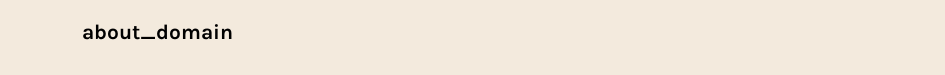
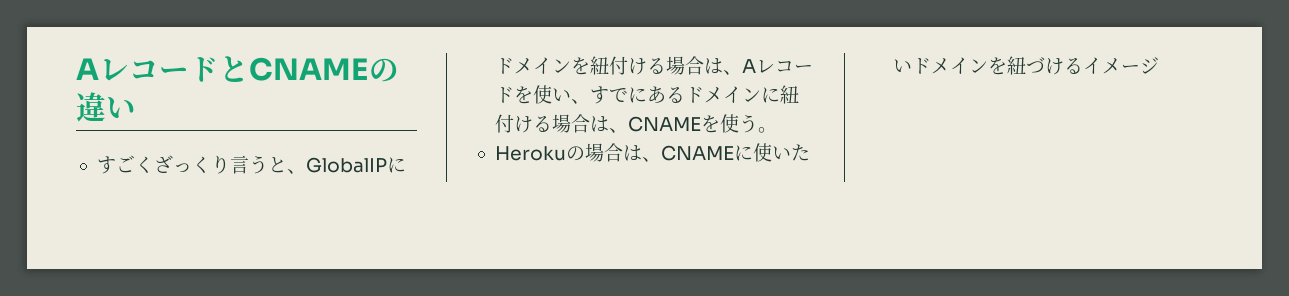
- about_domain
+ AレコードとCNAMEの違い
+ すごくざっくり言うと、GlobalIPにドメインを紐付ける場合は、Aレコードを使い、すでにあるドメインに紐付ける場合は、CNAMEを使う。
+ Herokuの場合は、CNAMEに使いたいドメインを紐づけるイメージ

